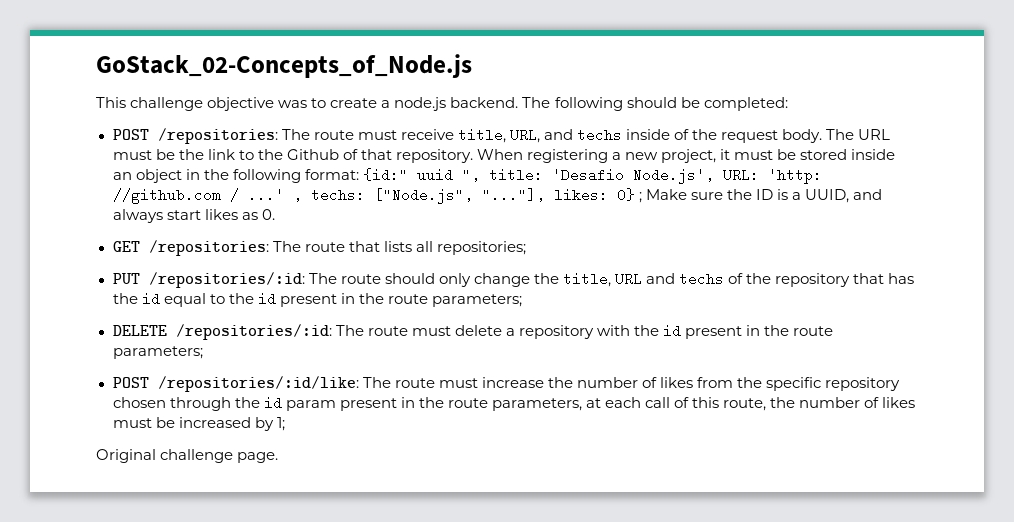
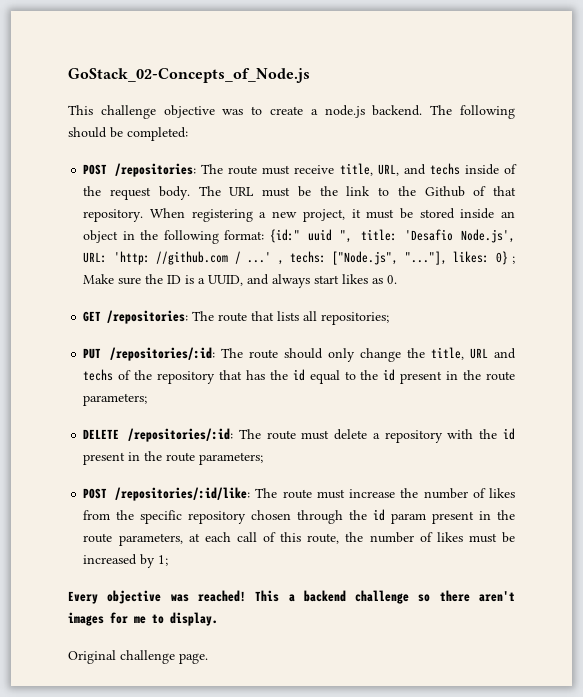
+ Every objective was reached! This a backend challenge so there aren't images for me to display.

